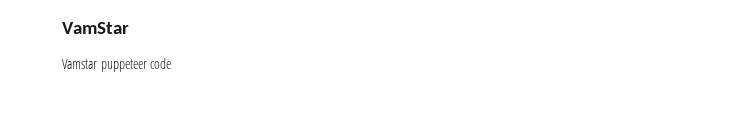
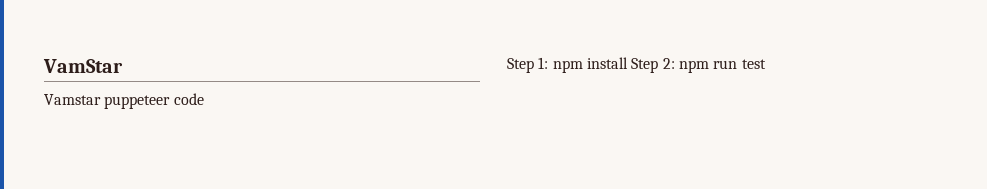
+ Step 1: npm install Step 2: npm run test

